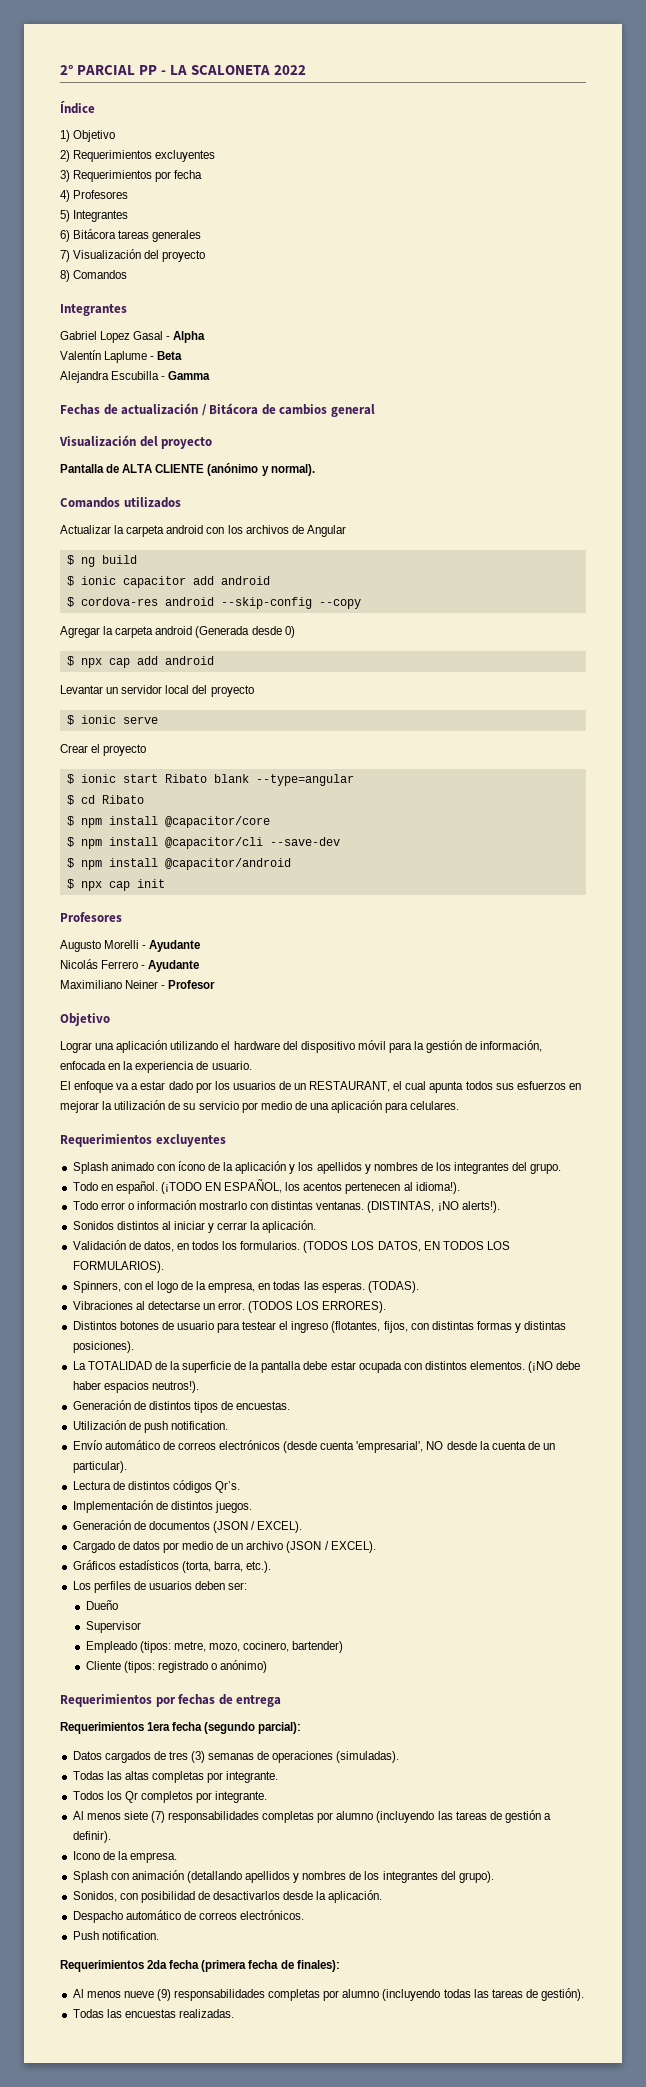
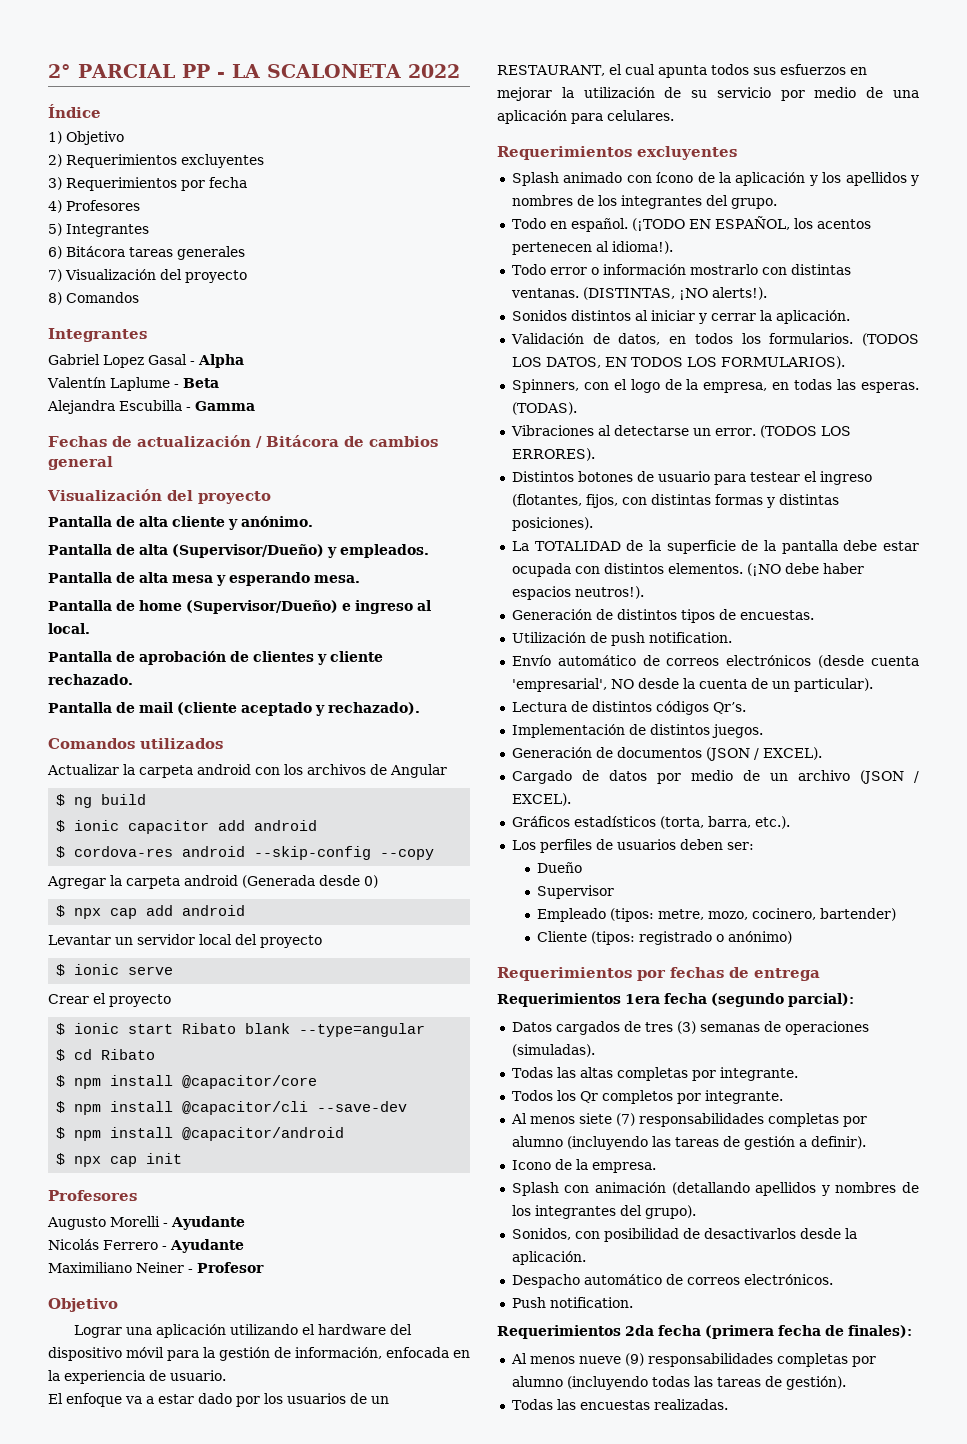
- Pantalla de ALTA CLIENTE (anónimo y normal).
+ Pantalla de alta cliente y anónimo.
+ Pantalla de alta (Supervisor/Dueño) y empleados.
+ Pantalla de alta mesa y esperando mesa.
+ Pantalla de home (Supervisor/Dueño) e ingreso al local.
+ Pantalla de aprobación de clientes y cliente rechazado.
+ Pantalla de mail (cliente aceptado y rechazado).

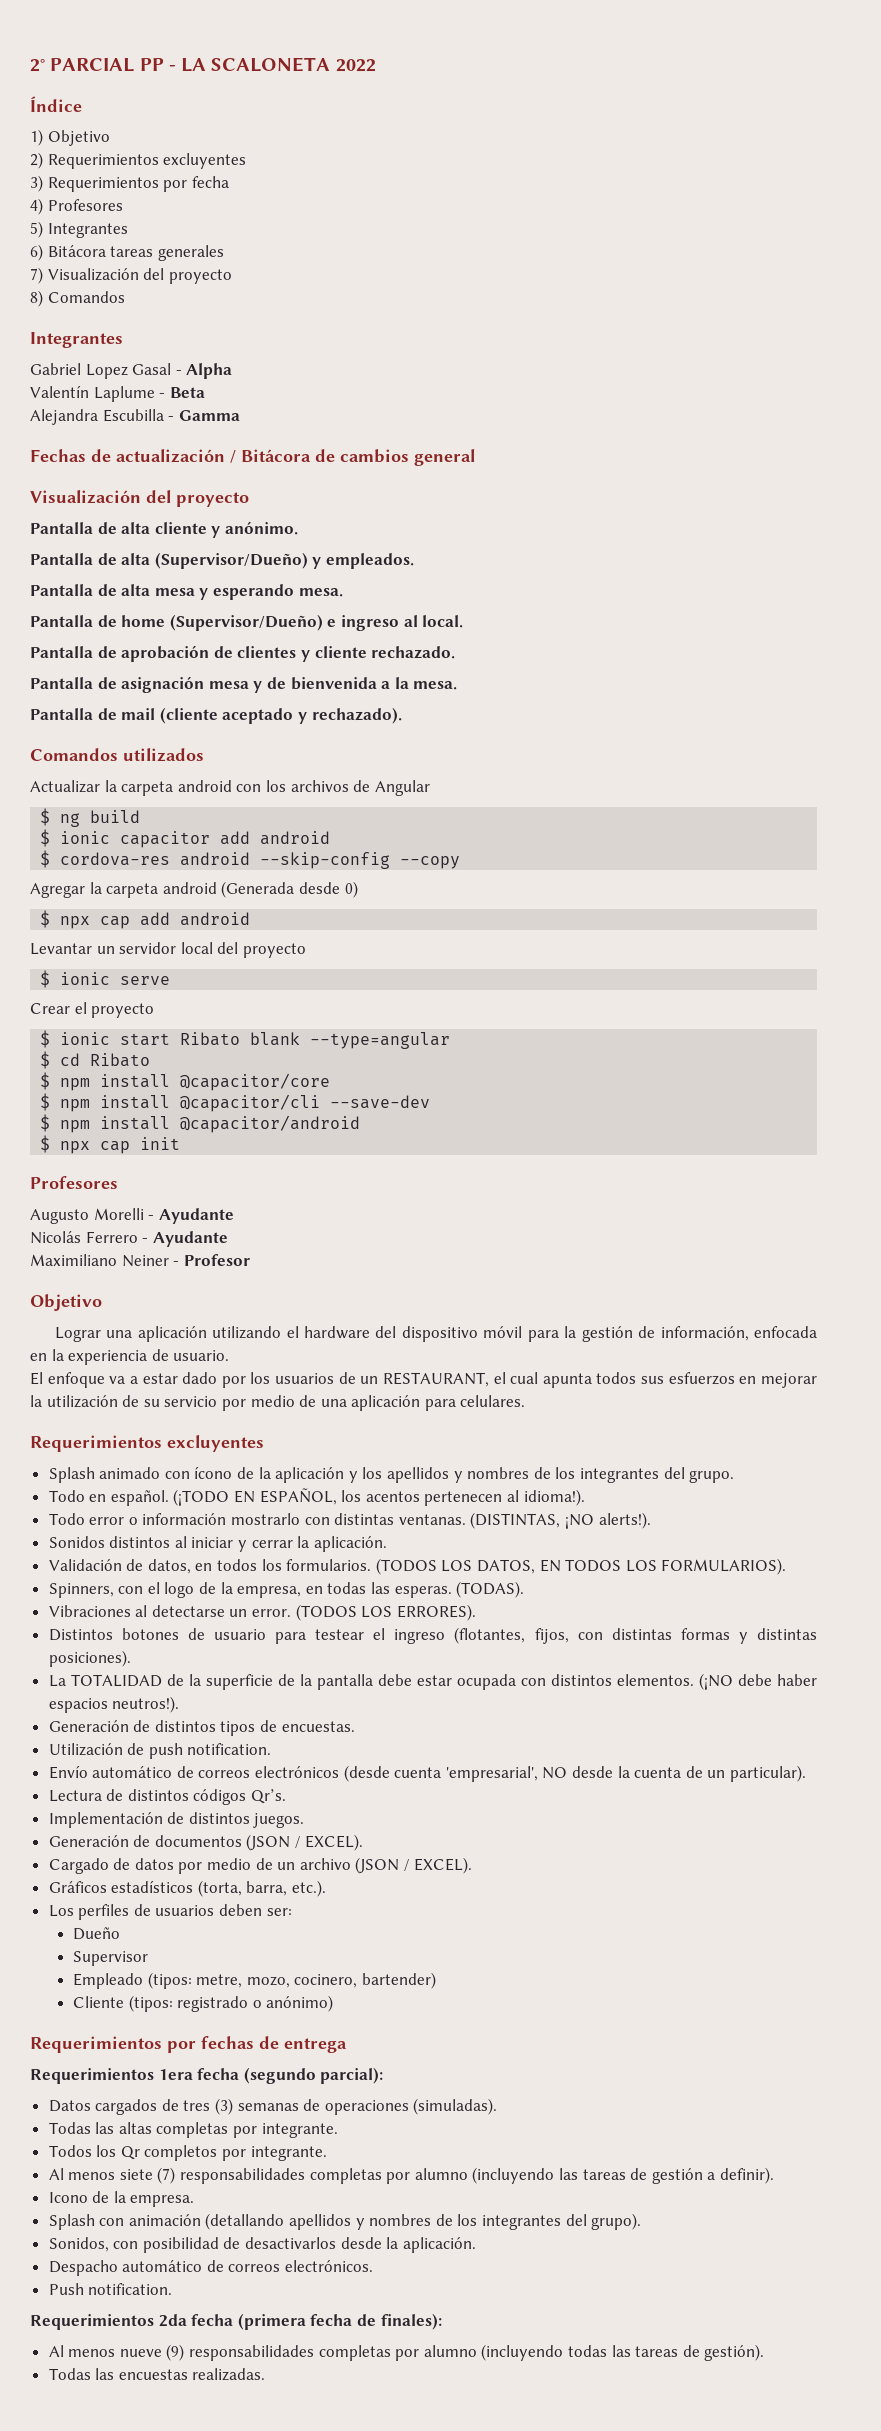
+ Pantalla de asignación mesa y de bienvenida a la mesa.

